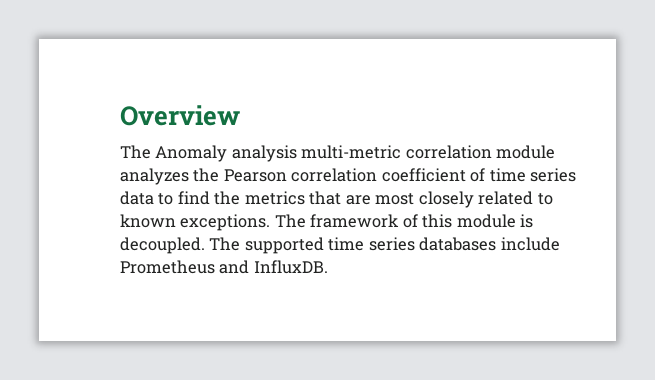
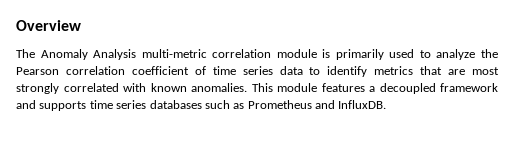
- The Anomaly analysis multi-metric correlation module analyzes the Pearson correlation coefficient of time series data to find the metrics that are most closely related to known exceptions. The framework of this module is decoupled. The supported time series databases include Prometheus and InfluxDB.
+ The Anomaly Analysis multi-metric correlation module is primarily used to analyze the Pearson correlation coefficient of time series data to identify metrics that are most strongly correlated with known anomalies. This module features a decoupled framework and supports time series databases such as Prometheus and InfluxDB.

